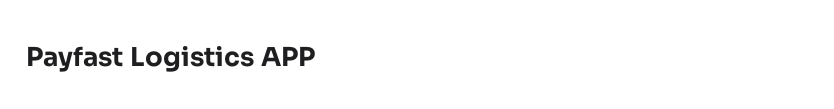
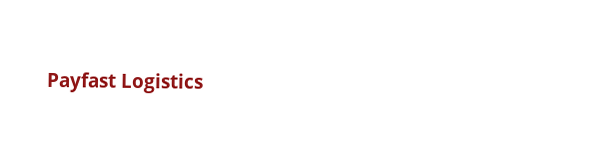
- Payfast Logistics APP
+ Payfast Logistics

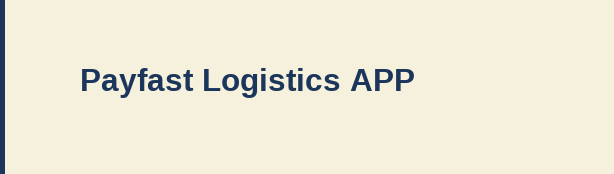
- Payfast Logistics
+ Payfast Logistics APP

